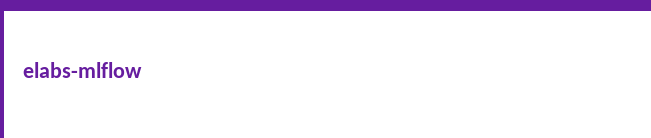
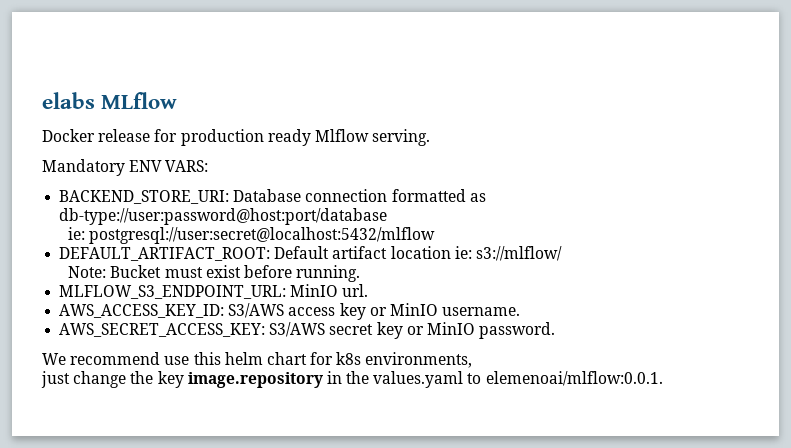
- elabs-mlflow
+ elabs MLflow
+ Docker release for production ready Mlflow serving.
+ Mandatory ENV VARS:
+ BACKEND_STORE_URI: Database connection formatted as db-type://user:password@host:port/database
+ ie: postgresql://user:secret@localhost:5432/mlflow
+ DEFAULT_ARTIFACT_ROOT: Default artifact location ie: s3://mlflow/
+ Note: Bucket must exist before running.
+ MLFLOW_S3_ENDPOINT_URL: MinIO url.
+ AWS_ACCESS_KEY_ID: S3/AWS access key or MinIO username.
+ AWS_SECRET_ACCESS_KEY: S3/AWS secret key or MinIO password.
+ We recommend use this helm chart for k8s environments,
+ just change the key image.repository in the values.yaml to elemenoai/mlflow:0.0.1.

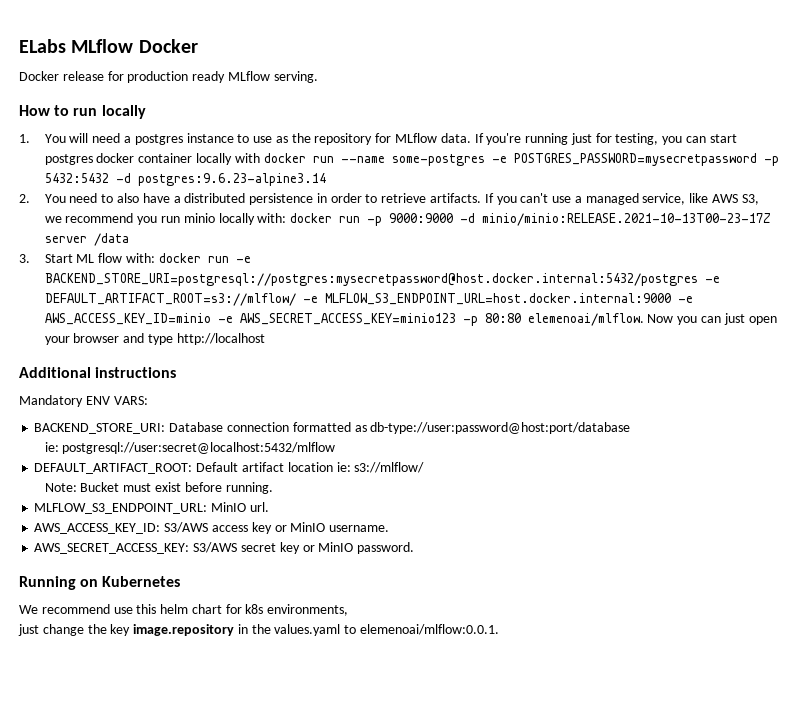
- elabs MLflow
+ ELabs MLflow Docker
- Docker release for production ready Mlflow serving.
+ Docker release for production ready MLflow serving.
+ How to run locally
+ 1. You will need a postgres instance to use as the repository for MLflow data. If you're running just for testing, you can start postgres docker container locally with docker run --name some-postgres -e POSTGRES_PASSWORD=mysecretpassword -p 5432:5432 -d postgres:9.6.23-alpine3.14
+ 2. You need to also have a distributed persistence in order to retrieve artifacts. If you can't use a managed service, like AWS S3, we recommend you run minio locally with: docker run -p 9000:9000 -d minio/minio:RELEASE.2021-10-13T00-23-17Z server /data
+ 3. Start ML flow with: docker run -e BACKEND_STORE_URI=postgresql://postgres:mysecretpassword@host.docker.internal:5432/postgres -e DEFAULT_ARTIFACT_ROOT=s3://mlflow/ -e MLFLOW_S3_ENDPOINT_URL=host.docker.internal:9000 -e AWS_ACCESS_KEY_ID=minio -e AWS_SECRET_ACCESS_KEY=minio123 -p 80:80 elemenoai/mlflow. Now you can just open your browser and type http://localhost
+ Additional instructions
+ Running on Kubernetes

